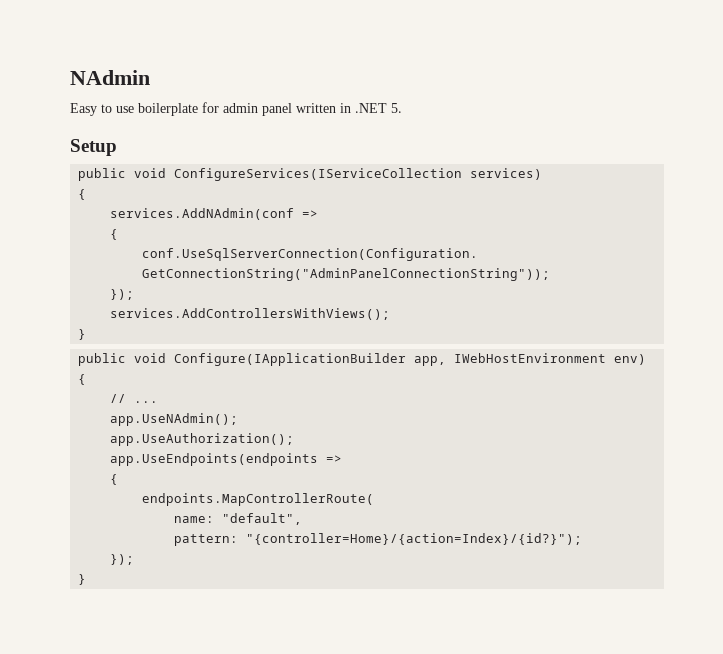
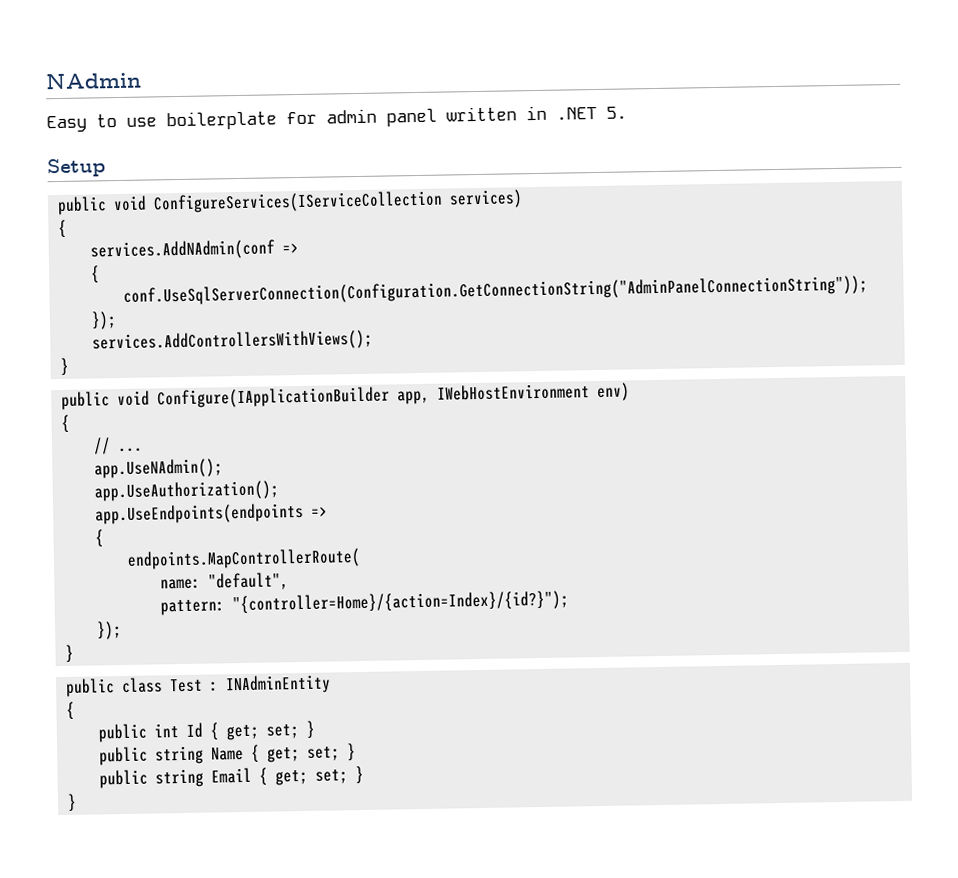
+ public class Test : INAdminEntity
+ {
+ public int Id { get; set; }
+ public string Name { get; set; }
+ public string Email { get; set; }
+ }

